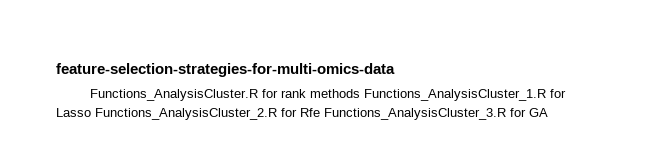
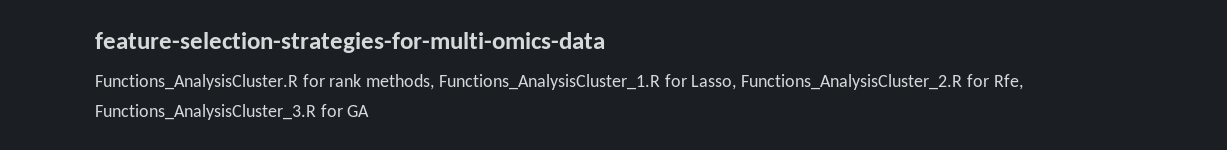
- Functions_AnalysisCluster.R for rank methods Functions_AnalysisCluster_1.R for Lasso Functions_AnalysisCluster_2.R for Rfe Functions_AnalysisCluster_3.R for GA
+ Functions_AnalysisCluster.R for rank methods, Functions_AnalysisCluster_1.R for Lasso, Functions_AnalysisCluster_2.R for Rfe, Functions_AnalysisCluster_3.R for GA

